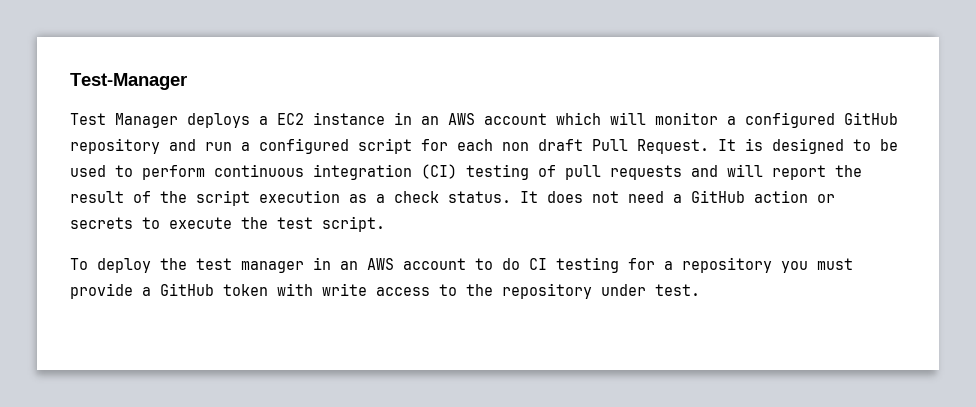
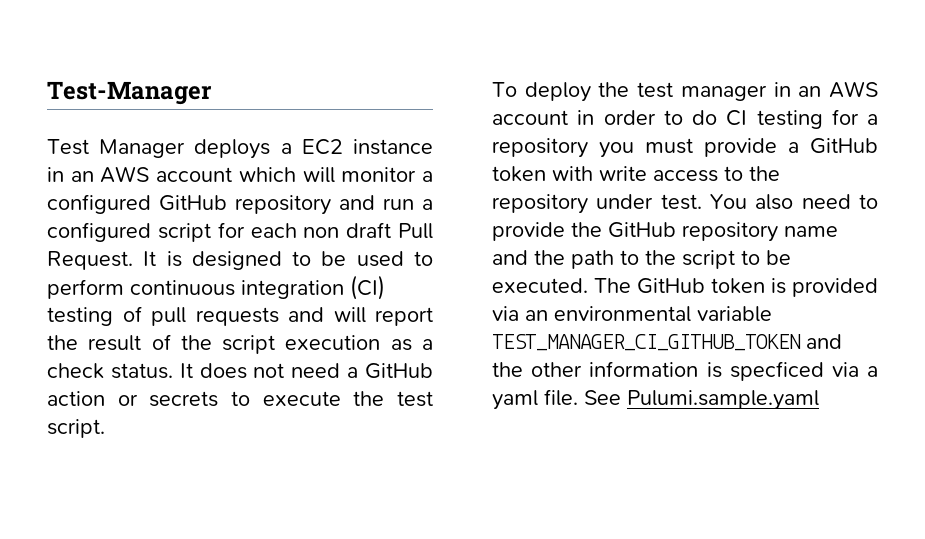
- To deploy the test manager in an AWS account to do CI testing for a repository you must provide a GitHub token with write access to the repository under test.
+ To deploy the test manager in an AWS account in order to do CI testing for a repository you must provide a GitHub token with write access to the repository under test.
+ You also need to provide the GitHub repository name and the path to the script to be executed. The GitHub token is provided via an environmental variable TEST_MANAGER_CI_GITHUB_TOKEN and the other information is specficed via a yaml file. See Pulumi.sample.yaml

